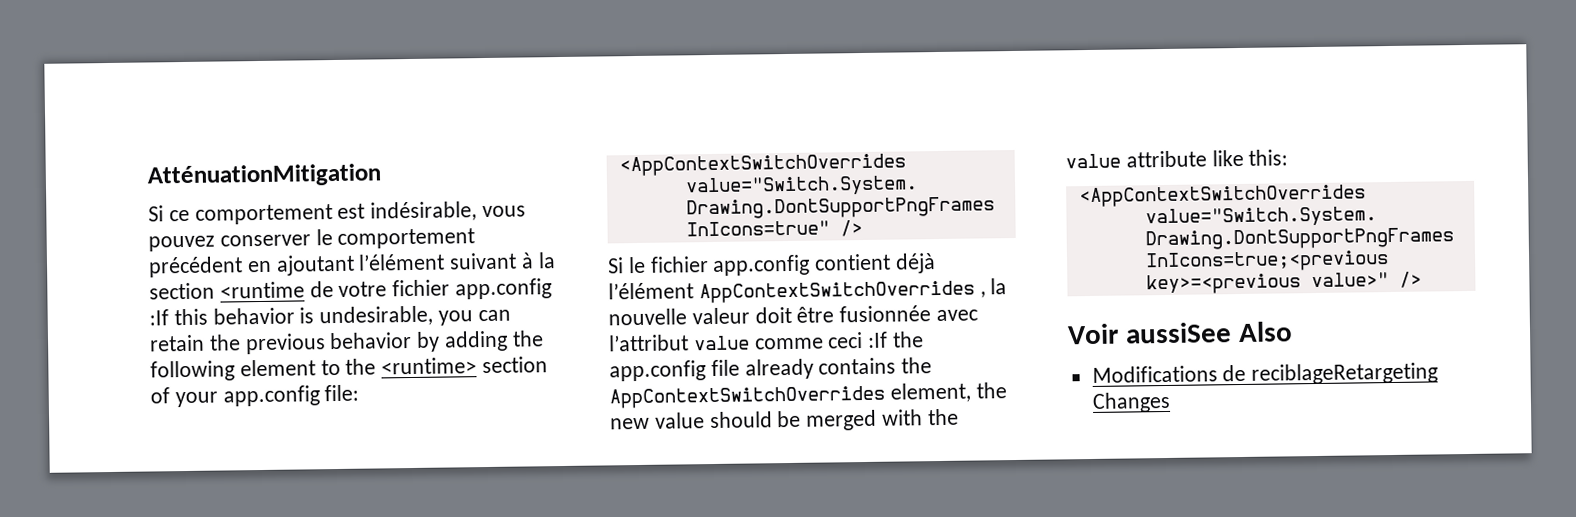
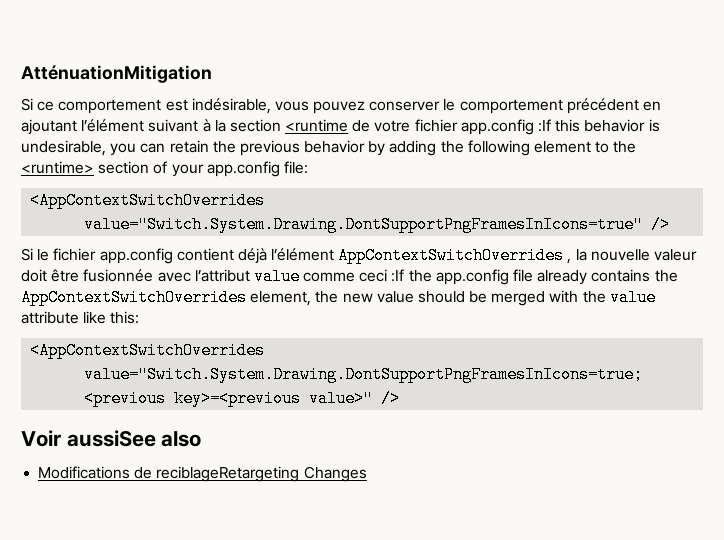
- Voir aussiSee Also
+ Voir aussiSee also

